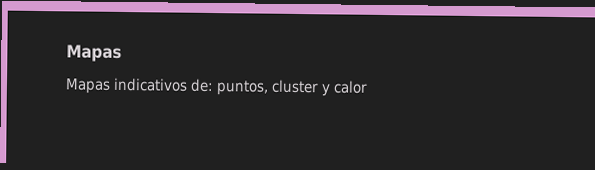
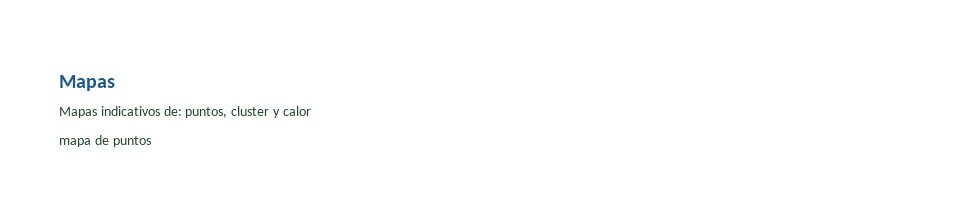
+ mapa de puntos

